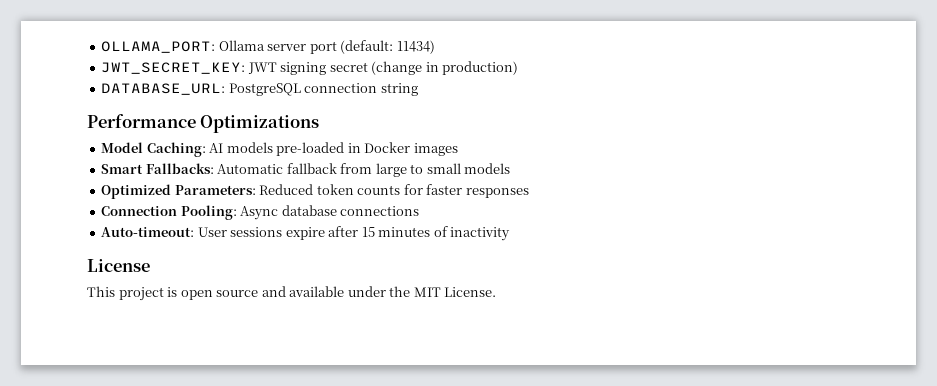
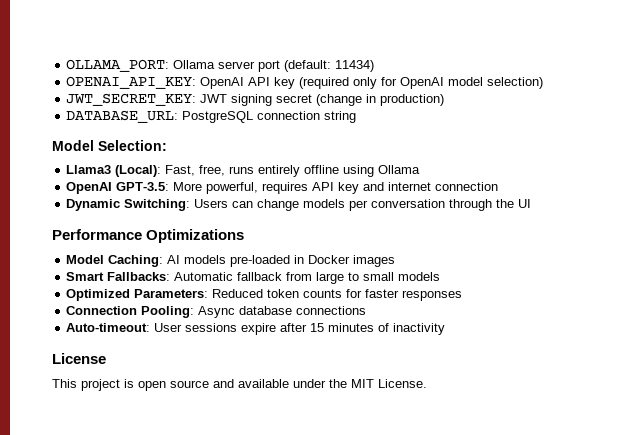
+ OPENAI_API_KEY: OpenAI API key (required only for OpenAI model selection)
+ Model Selection:
+ Llama3 (Local): Fast, free, runs entirely offline using Ollama
+ OpenAI GPT-3.5: More powerful, requires API key and internet connection
+ Dynamic Switching: Users can change models per conversation through the UI

